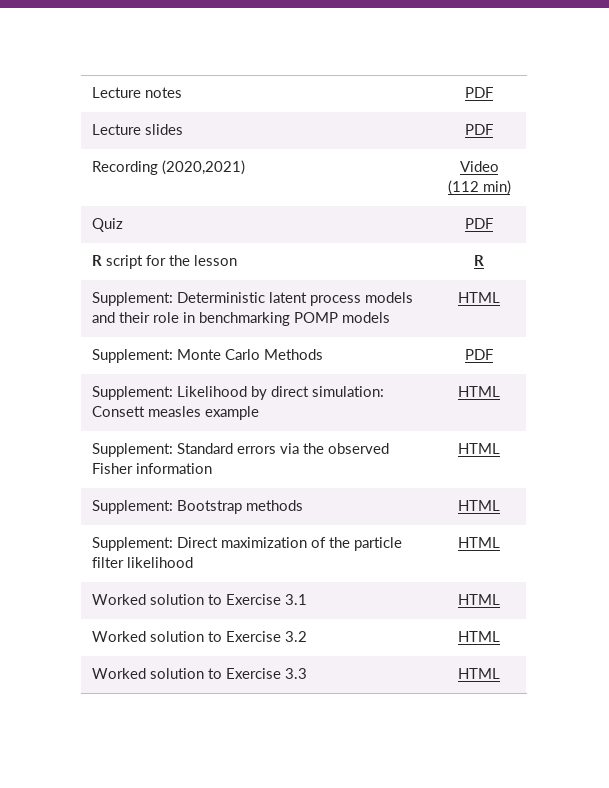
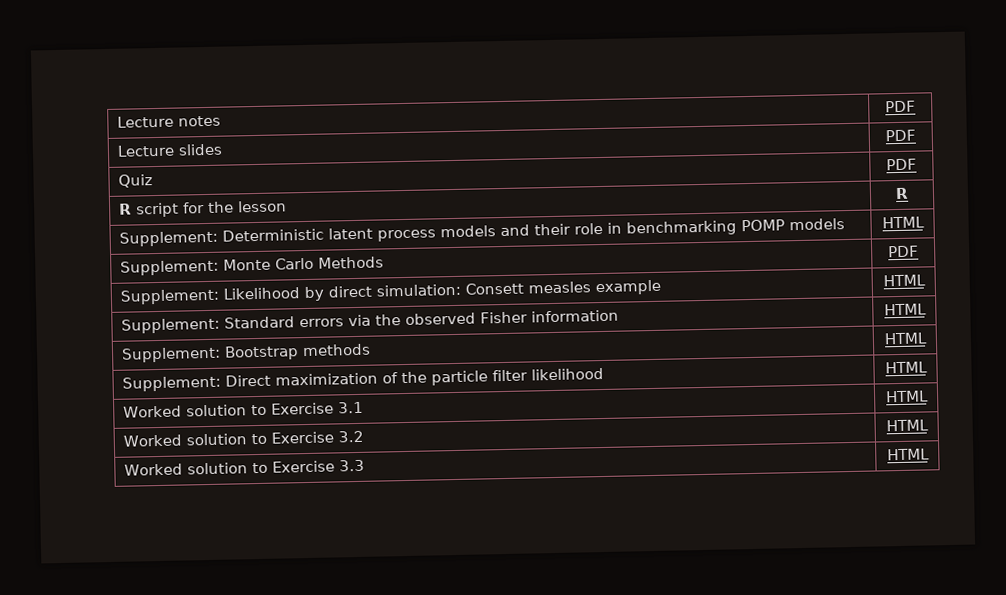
- Recording (2020,2021) | Video (112 min)

